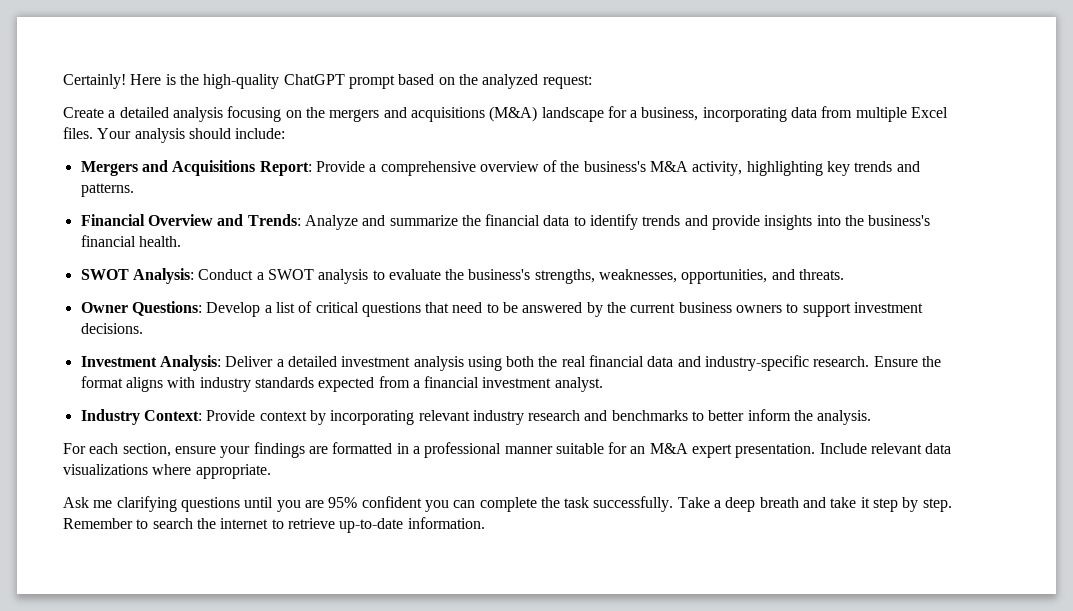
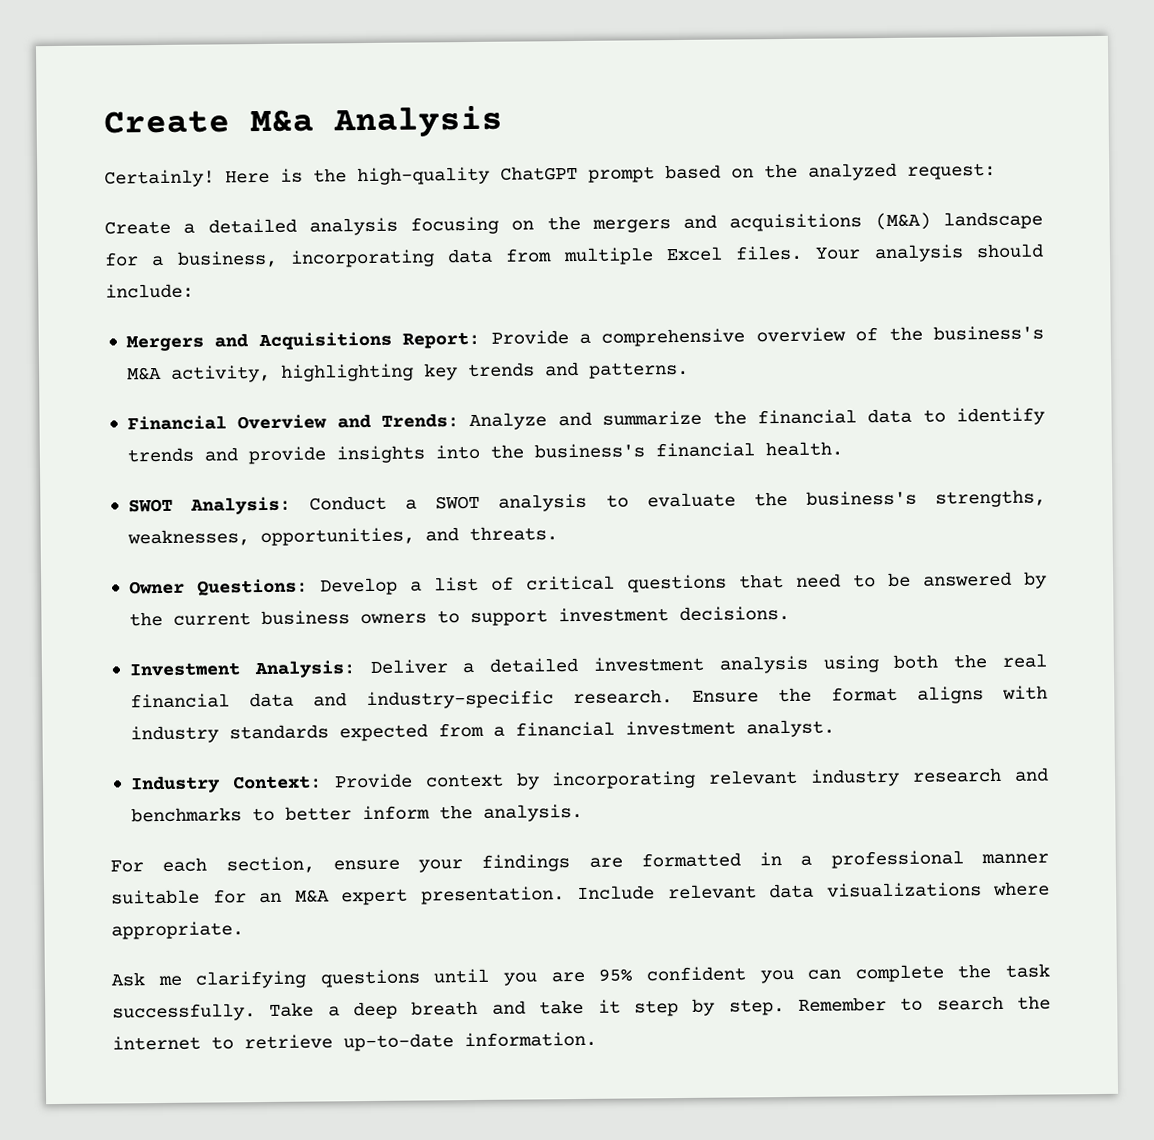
+ Create M&a Analysis

